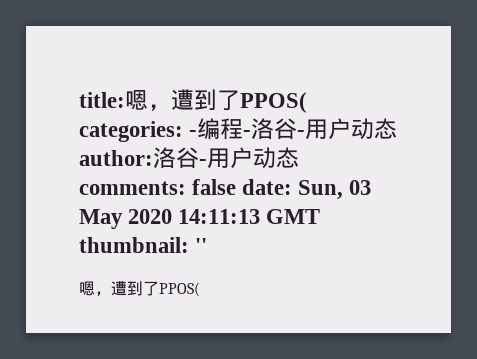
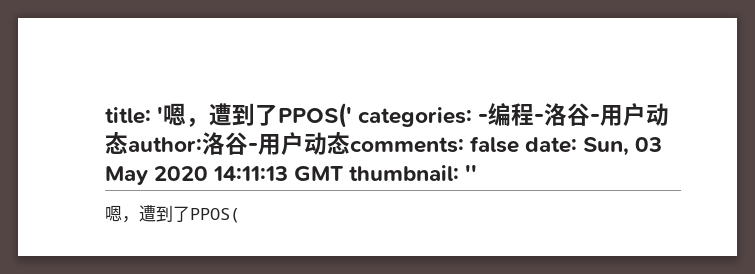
- title:嗯，遭到了PPOS( categories: -编程-洛谷-用户动态author:洛谷-用户动态comments: false date: Sun, 03 May 2020 14:11:13 GMT thumbnail: ''
+ title: '嗯，遭到了PPOS(' categories: -编程-洛谷-用户动态author:洛谷-用户动态comments: false date: Sun, 03 May 2020 14:11:13 GMT thumbnail: ''

